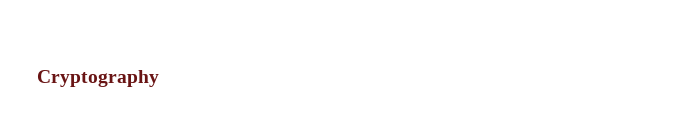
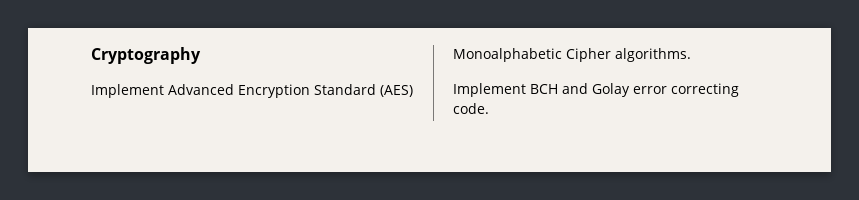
+ Implement Advanced Encryption Standard (AES) Monoalphabetic Cipher algorithms.
+ Implement BCH and Golay error correcting code.

